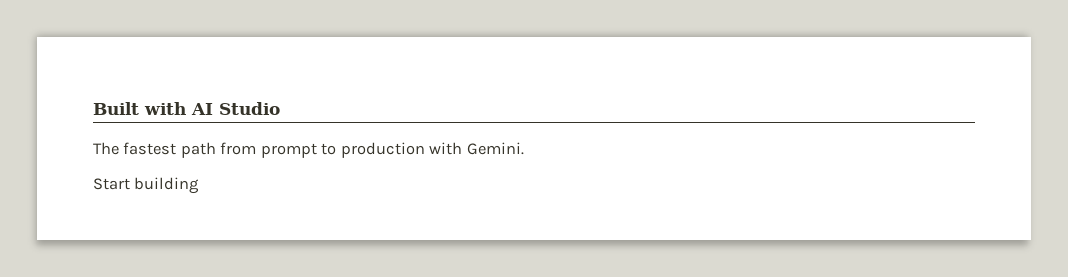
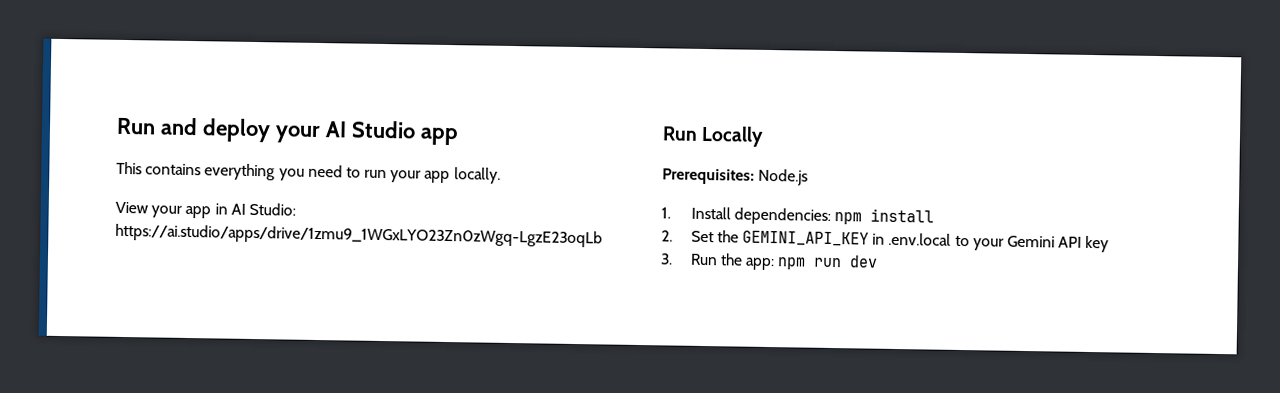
- Built with AI Studio
- The fastest path from prompt to production with Gemini.
- Start building
+ Run and deploy your AI Studio app
+ This contains everything you need to run your app locally.
+ View your app in AI Studio: https://ai.studio/apps/drive/1zmu9_1WGxLYO23Zn0zWgq-LgzE23oqLb
+ Run Locally
+ Prerequisites: Node.js
+ 1. Install dependencies: npm install
+ 2. Set the GEMINI_API_KEY in .env.local to your Gemini API key
+ 3. Run the app: npm run dev

